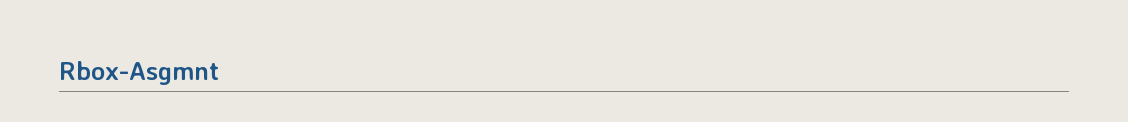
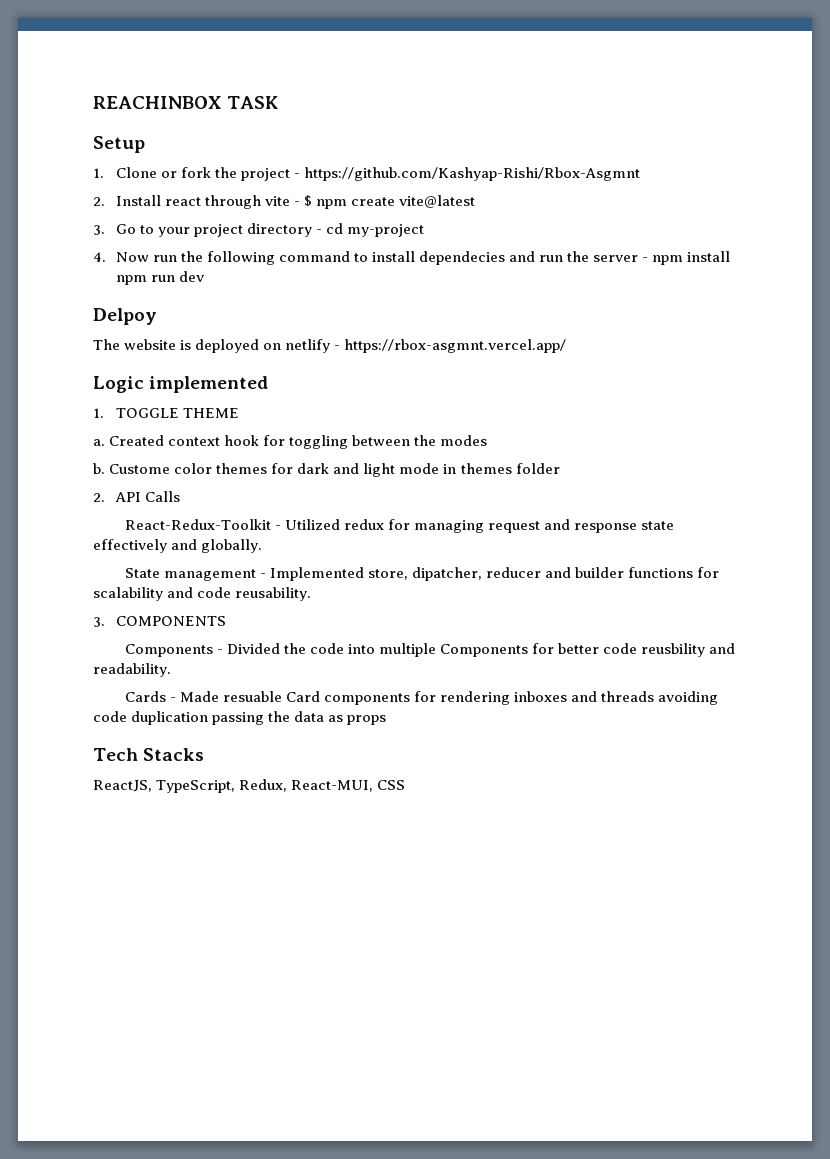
- Rbox-Asgmnt
+ REACHINBOX TASK
+ Setup
+ 1. Clone or fork the project - https://github.com/Kashyap-Rishi/Rbox-Asgmnt
+ 2. Install react through vite - $ npm create vite@latest
+ 3. Go to your project directory - cd my-project
+ 4. Now run the following command to install dependecies and run the server - npm install npm run dev
+ Delpoy
+ The website is deployed on netlify - https://rbox-asgmnt.vercel.app/
+ Logic implemented
+ 1. TOGGLE THEME
+ a. Created context hook for toggling between the modes
+ b. Custome color themes for dark and light mode in themes folder
+ 2. API Calls
+ React-Redux-Toolkit - Utilized redux for managing request and response state effectively and globally.
+ State management - Implemented store, dipatcher, reducer and builder functions for scalability and code reusability.
+ 3. COMPONENTS
+ Components - Divided the code into multiple Components for better code reusbility and readability.
+ Cards - Made resuable Card components for rendering inboxes and threads avoiding code duplication passing the data as props
+ Tech Stacks
+ ReactJS, TypeScript, Redux, React-MUI, CSS

